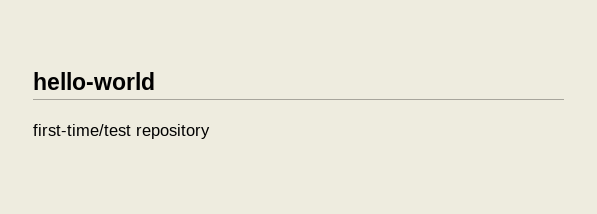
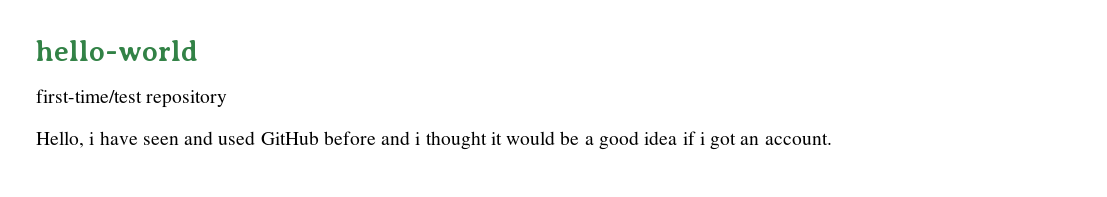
+ Hello, i have seen and used GitHub before and i thought it would be a good idea if i got an account.

